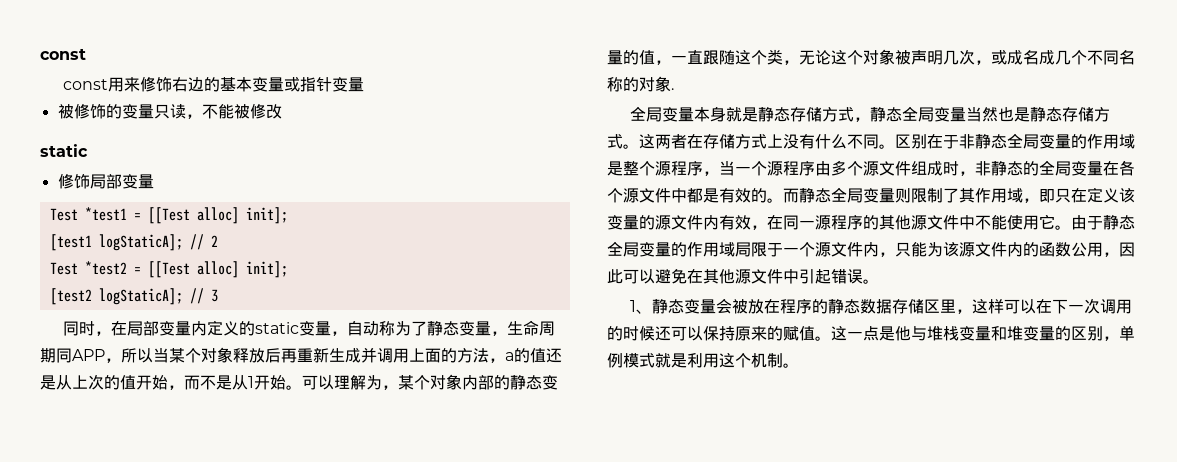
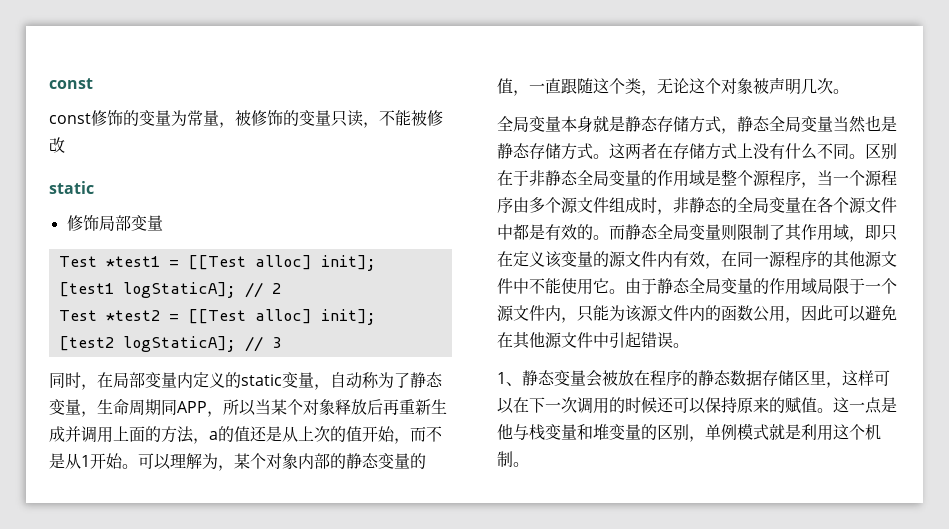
- const用来修饰右边的基本变量或指针变量
- 被修饰的变量只读，不能被修改
+ const修饰的变量为常量，被修饰的变量只读，不能被修改
- 可以理解为，某个对象内部的静态变量的值，一直跟随这个类，无论这个对象被声明几次，或成名成几个不同名称的对象.
+ 可以理解为，某个对象内部的静态变量的值，一直跟随这个类，无论这个对象被声明几次。
- 这一点是他与堆栈变量和堆变量的区别，单例模式就是利用这个机制。
+ 这一点是他与栈变量和堆变量的区别，单例模式就是利用这个机制。

